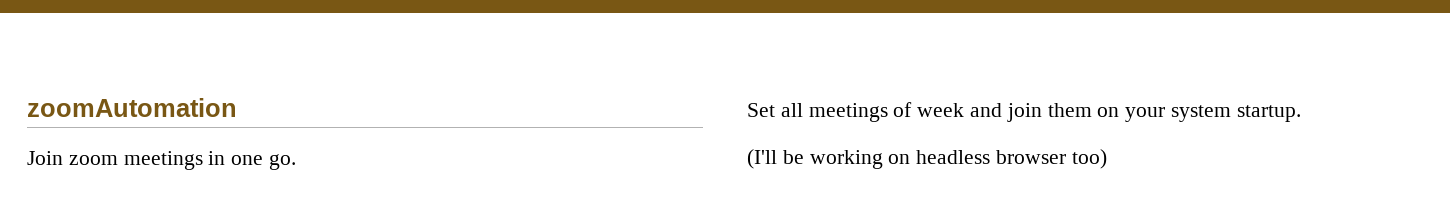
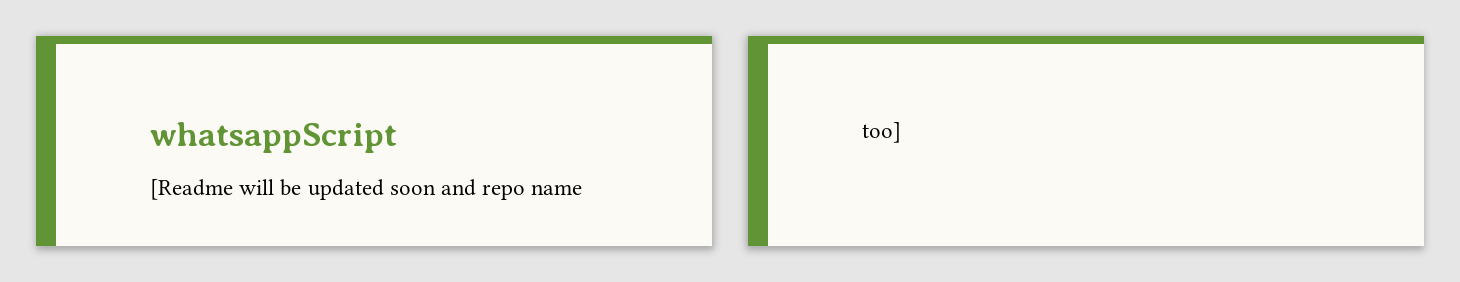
- zoomAutomation
- Join zoom meetings in one go.
- Set all meetings of week and join them on your system startup.
- (I'll be working on headless browser too)
+ whatsappScript
+ [Readme will be updated soon and repo name too]

